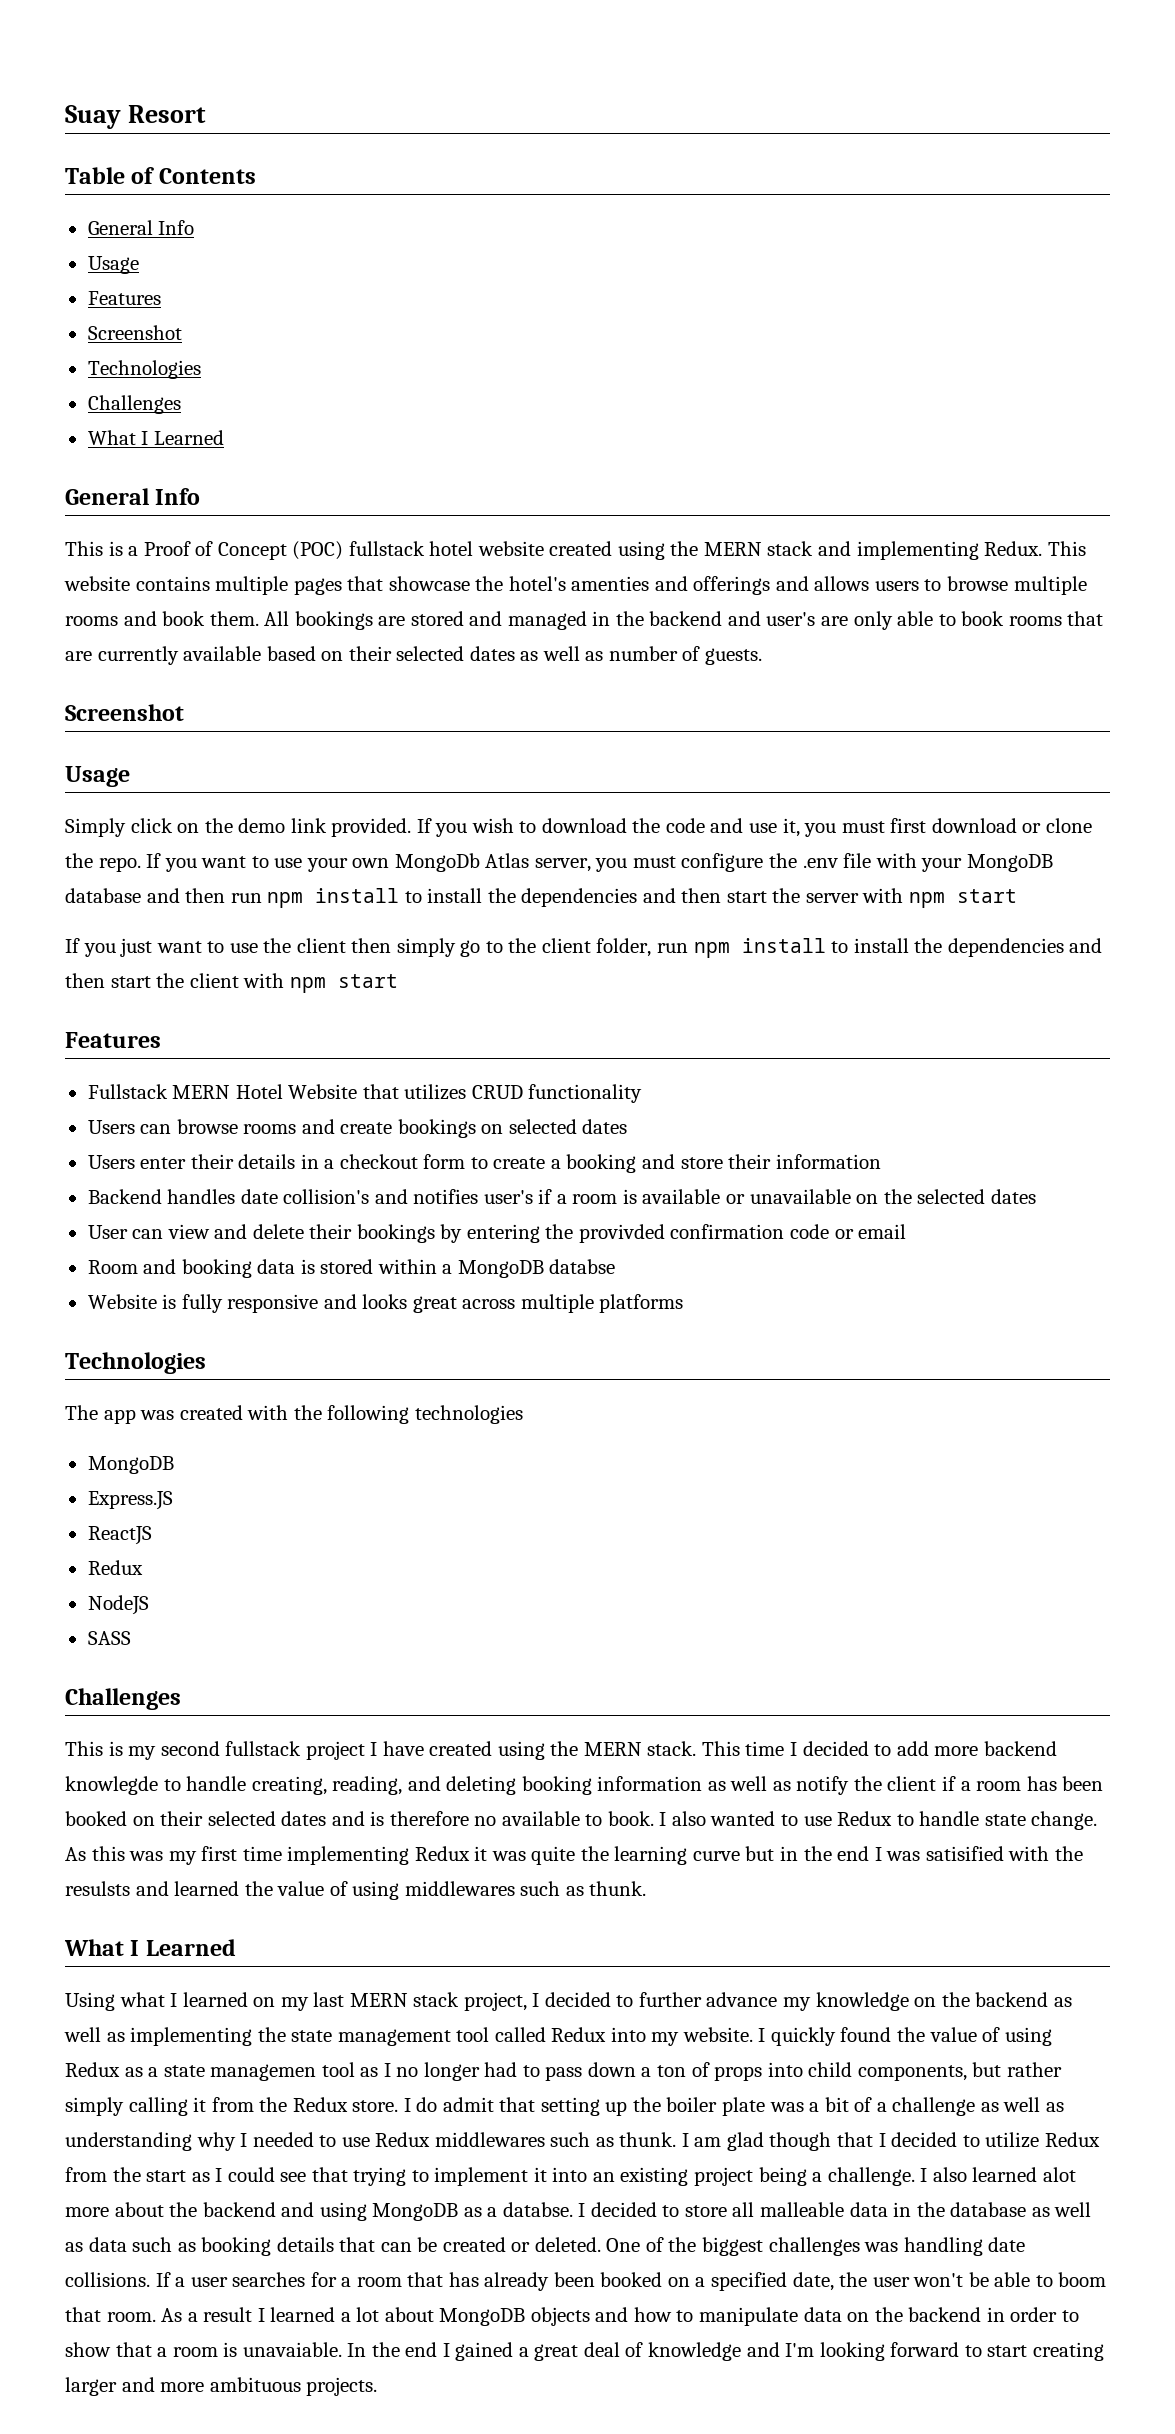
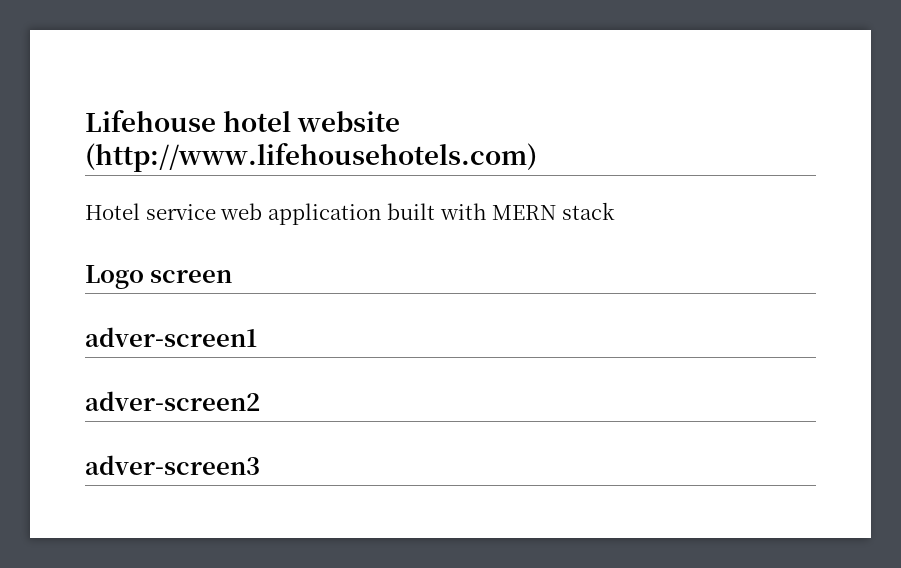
- Suay Resort
- Table of Contents
- General Info
- Usage
- Features
- Screenshot
- Technologies
- Challenges
- What I Learned
- General Info
- This is a Proof of Concept (POC) fullstack hotel website created using the MERN stack and implementing Redux. This website contains multiple pages that showcase the hotel's amenties and offerings and allows users to browse multiple rooms and book them. All bookings are stored and managed in the backend and user's are only able to book rooms that are currently available based on their selected dates as well as number of guests.
- Screenshot
- Usage
- Simply click on the demo link provided. If you wish to download the code and use it, you must first download or clone the repo. If you want to use your own MongoDb Atlas server, you must configure the .env file with your MongoDB database and then run npm install to install the dependencies and then start the server with npm start
- If you just want to use the client then simply go to the client folder, run npm install to install the dependencies and then start the client with npm start
- Features
- Fullstack MERN Hotel Website that utilizes CRUD functionality
- Users can browse rooms and create bookings on selected dates
- Users enter their details in a checkout form to create a booking and store their information
- Backend handles date collision's and notifies user's if a room is available or unavailable on the selected dates
- User can view and delete their bookings by entering the provivded confirmation code or email
- Room and booking data is stored within a MongoDB databse
- Website is fully responsive and looks great across multiple platforms
- Technologies
- The app was created with the following technologies
- MongoDB
- Express.JS
- ReactJS
- Redux
- NodeJS
- SASS
- Challenges
- This is my second fullstack project I have created using the MERN stack. This time I decided to add more backend knowlegde to handle creating, reading, and deleting booking information as well as notify the client if a room has been booked on their selected dates and is therefore no available to book. I also wanted to use Redux to handle state change. As this was my first time implementing Redux it was quite the learning curve but in the end I was satisified with the resulsts and learned the value of using middlewares such as thunk.
- What I Learned
- Using what I learned on my last MERN stack project, I decided to further advance my knowledge on the backend as well as implementing the state management tool called Redux into my website. I quickly found the value of using Redux as a state managemen tool as I no longer had to pass down a ton of props into child components, but rather simply calling it from the Redux store. I do admit that setting up the boiler plate was a bit of a challenge as well as understanding why I needed to use Redux middlewares such as thunk. I am glad though that I decided to utilize Redux from the start as I could see that trying to implement it into an existing project being a challenge. I also learned alot more about the backend and using MongoDB as a databse. I decided to store all malleable data in the database as well as data such as booking details that can be created or deleted. One of the biggest challenges was handling date collisions. If a user searches for a room that has already been booked on a specified date, the user won't be able to boom that room. As a result I learned a lot about MongoDB objects and how to manipulate data on the backend in order to show that a room is unavaiable. In the end I gained a great deal of knowledge and I'm looking forward to start creating larger and more ambituous projects.
+ Lifehouse hotel website (http://www.lifehousehotels.com)
+ Hotel service web application built with MERN stack
+ Logo screen
+ adver-screen1
+ adver-screen2
+ adver-screen3

